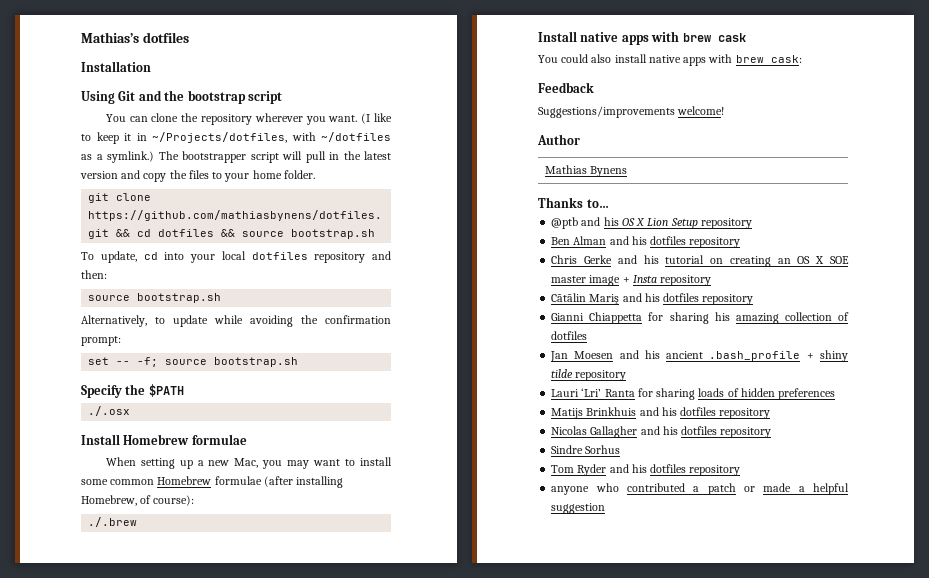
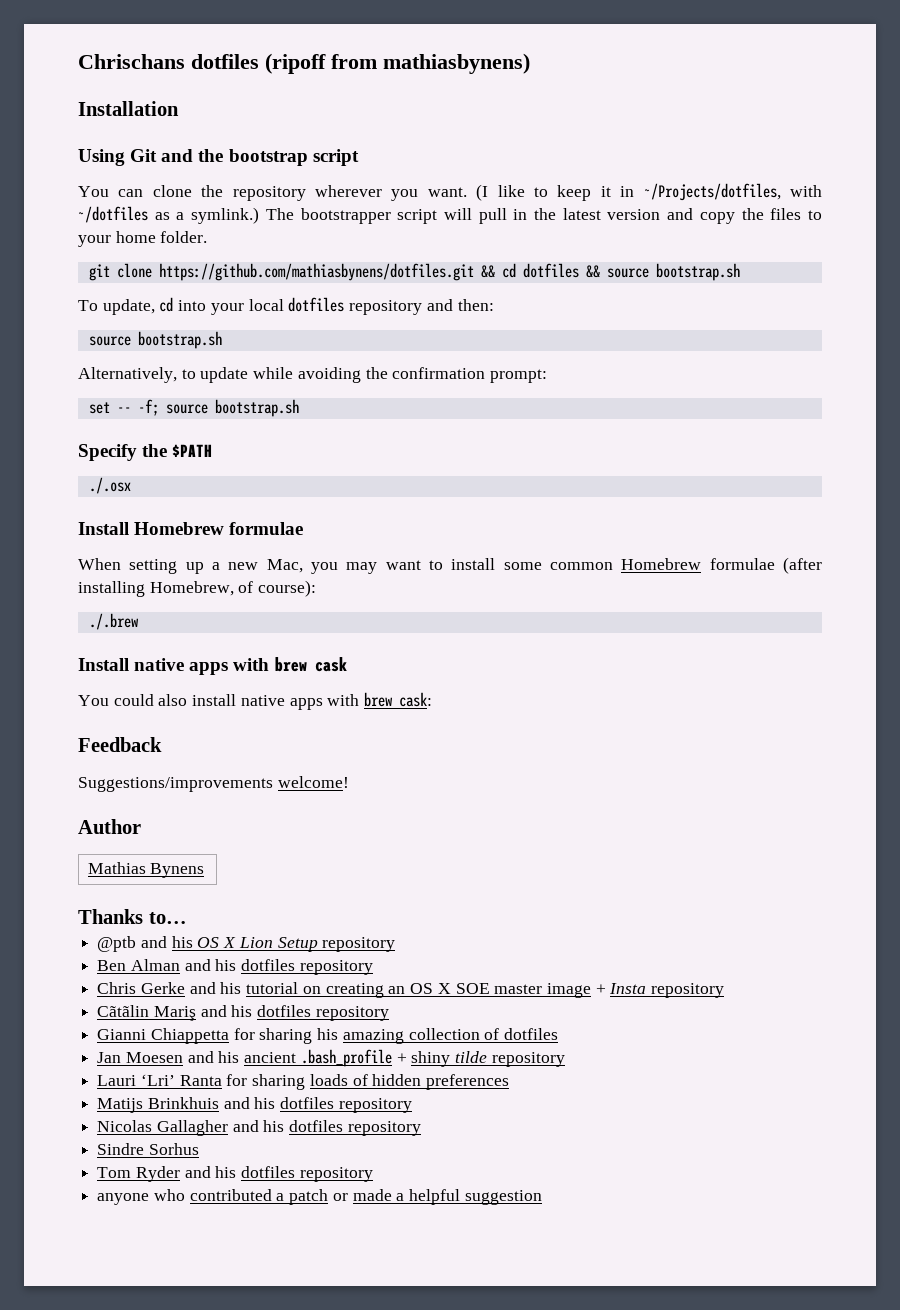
- Mathias’s dotfiles
+ Chrischans dotfiles (ripoff from mathiasbynens)

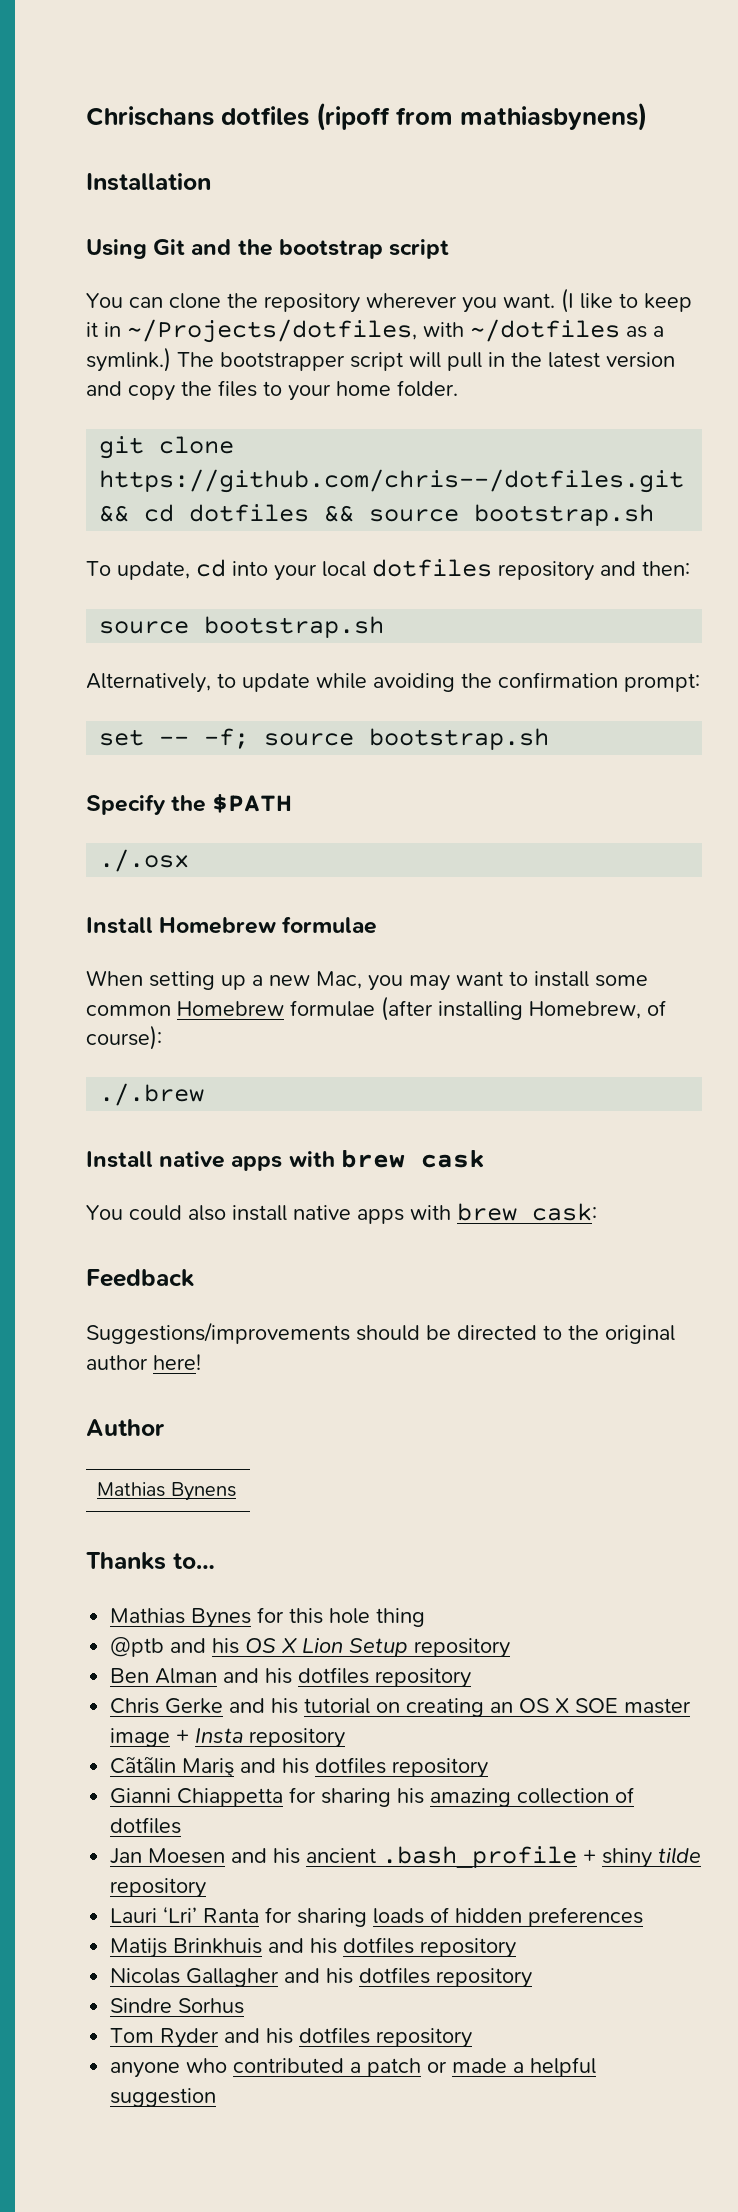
- git clone https://github.com/mathiasbynens/dotfiles.git && cd dotfiles && source bootstrap.sh
+ git clone https://github.com/chris--/dotfiles.git && cd dotfiles && source bootstrap.sh
- Suggestions/improvements welcome!
+ Suggestions/improvements should be directed to the original author here!
+ Mathias Bynes for this hole thing

